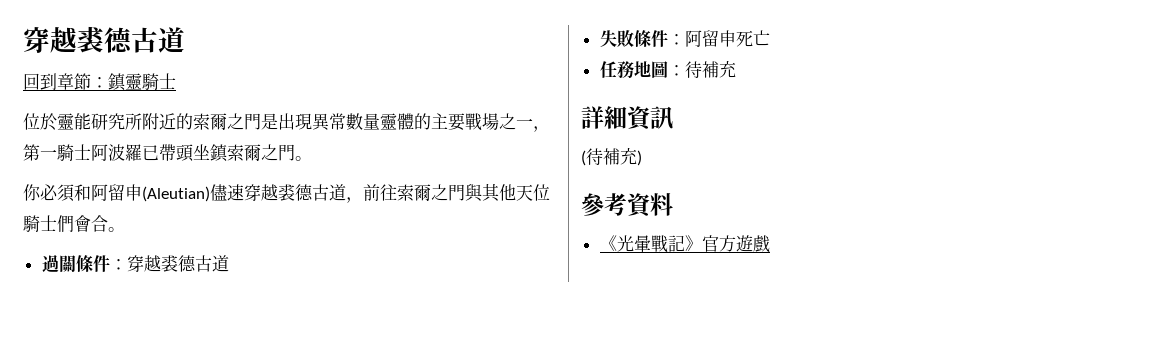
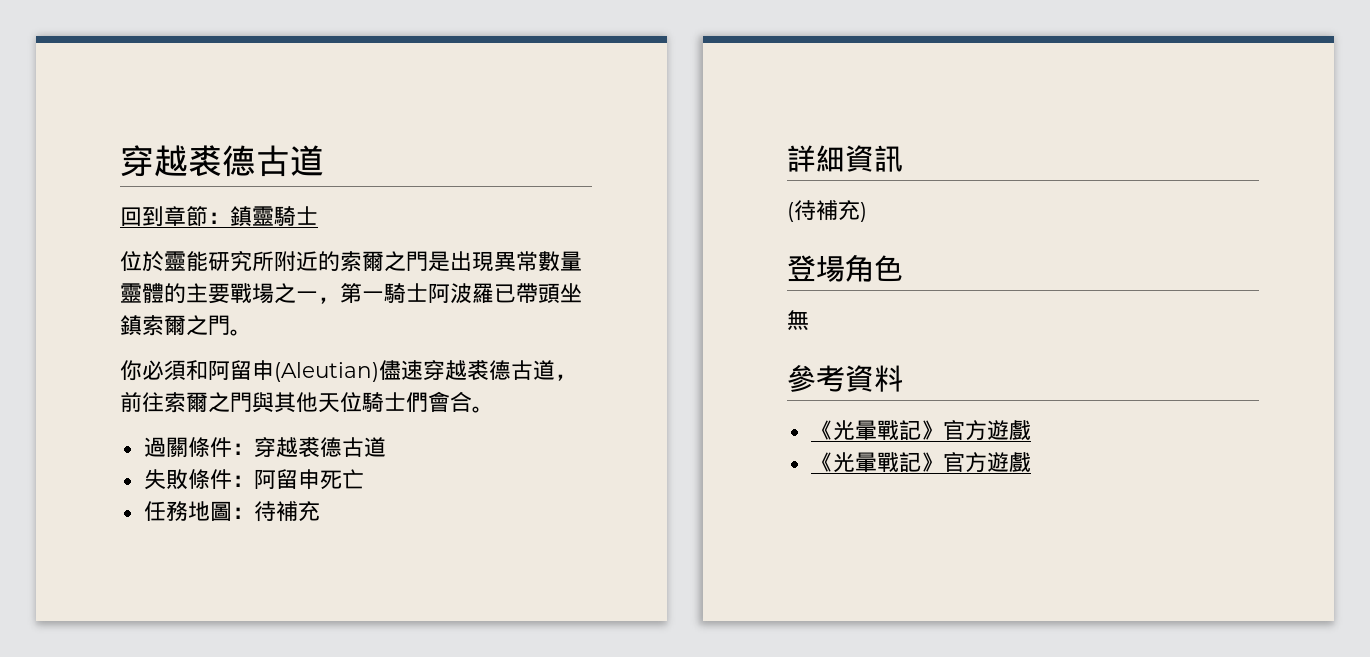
+ 登場角色
+ 無
  參考資料
+ 《光暈戰記》官方遊戲

